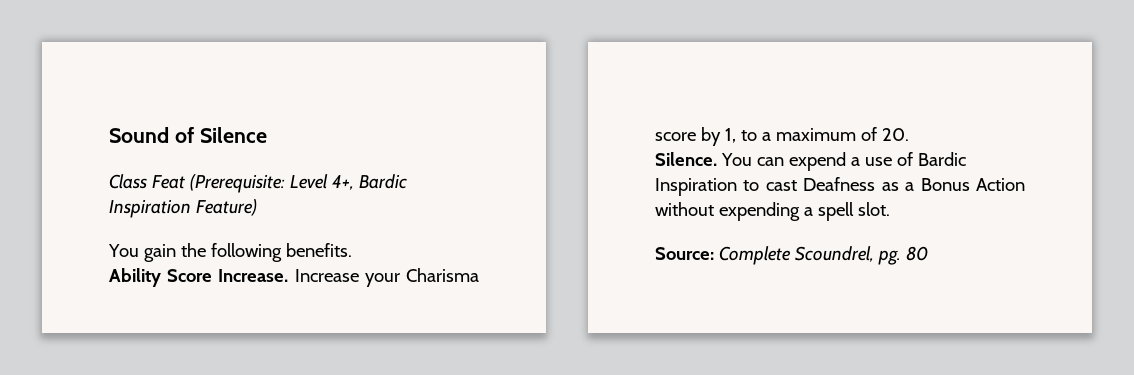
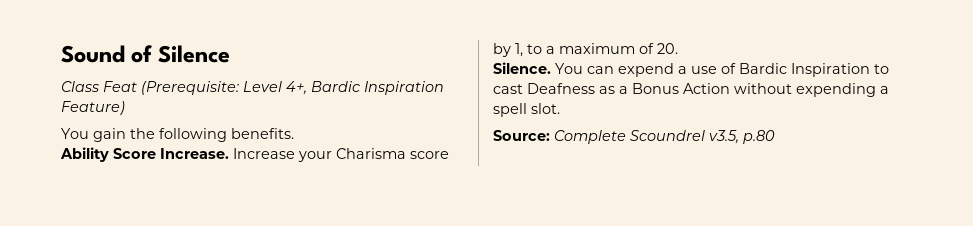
- Source: Complete Scoundrel, pg. 80
+ Source: Complete Scoundrel v3.5, p.80

